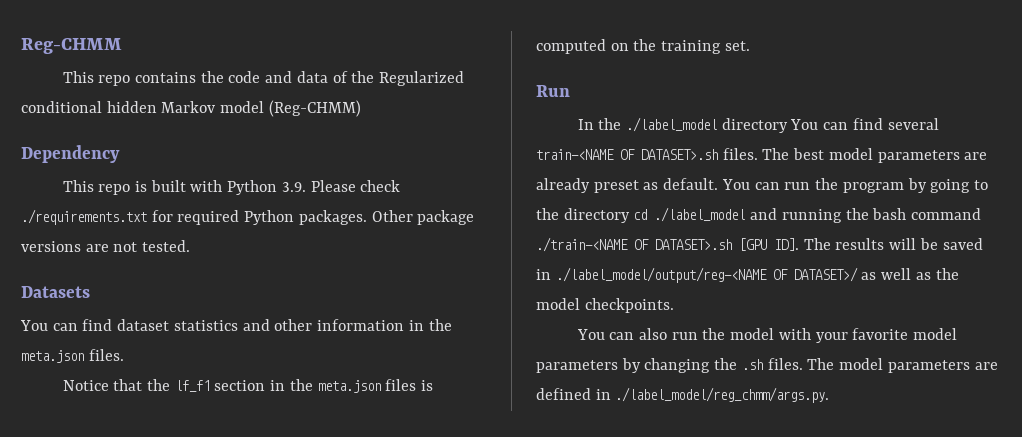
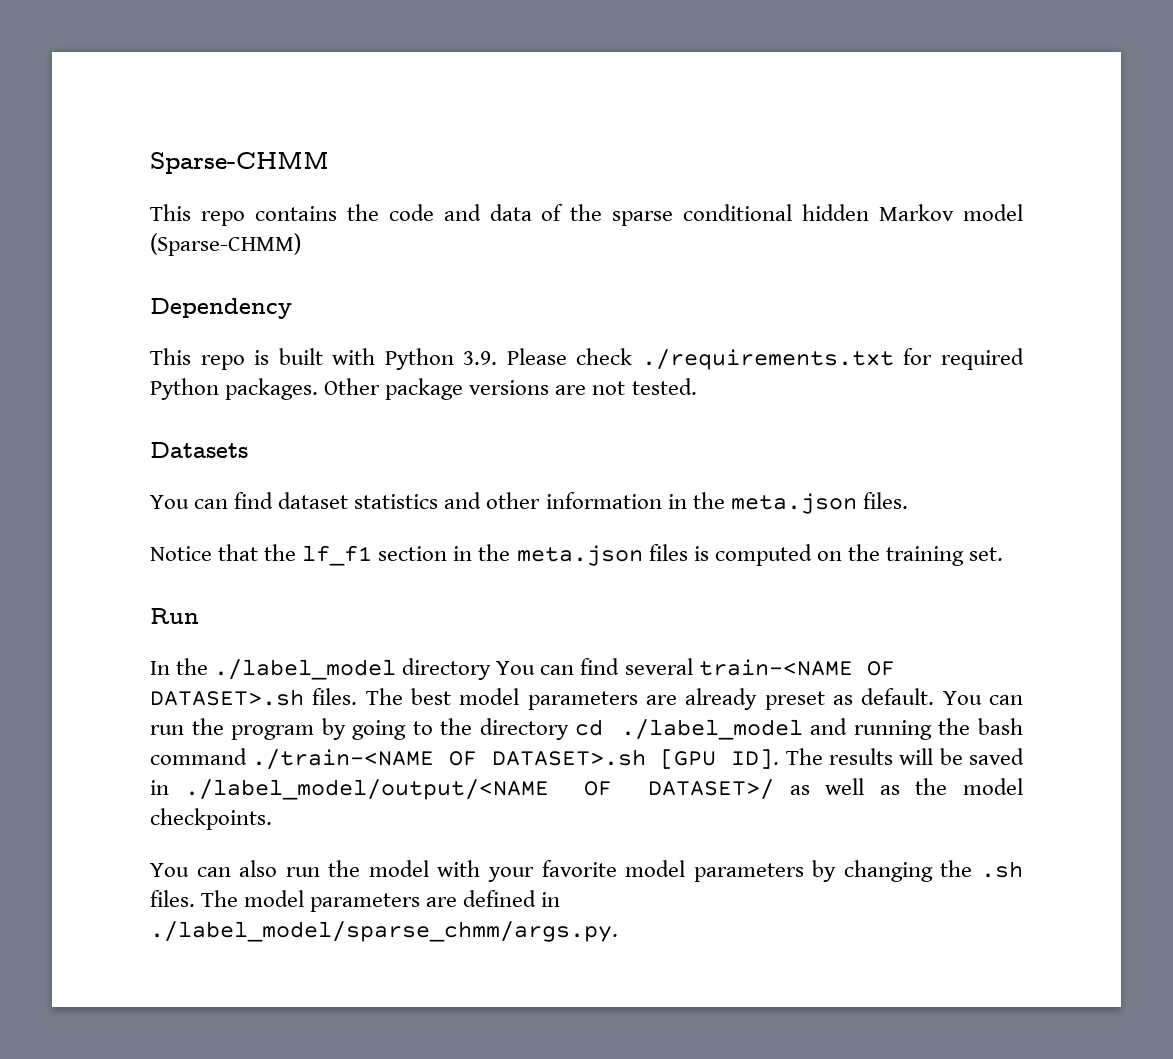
- Reg-CHMM
+ Sparse-CHMM
- This repo contains the code and data of the Regularized conditional hidden Markov model (Reg-CHMM)
+ This repo contains the code and data of the sparse conditional hidden Markov model (Sparse-CHMM)
- You can run the program by going to the directory cd ./label_model and running the bash command ./train-<NAME OF DATASET>.sh [GPU ID]. The results will be saved in ./label_model/output/reg-<NAME OF DATASET>/ as well as the model checkpoints.
+ You can run the program by going to the directory cd ./label_model and running the bash command ./train-<NAME OF DATASET>.sh [GPU ID]. The results will be saved in ./label_model/output/<NAME OF DATASET>/ as well as the model checkpoints.
- The model parameters are defined in ./label_model/reg_chmm/args.py.
+ The model parameters are defined in ./label_model/sparse_chmm/args.py.

